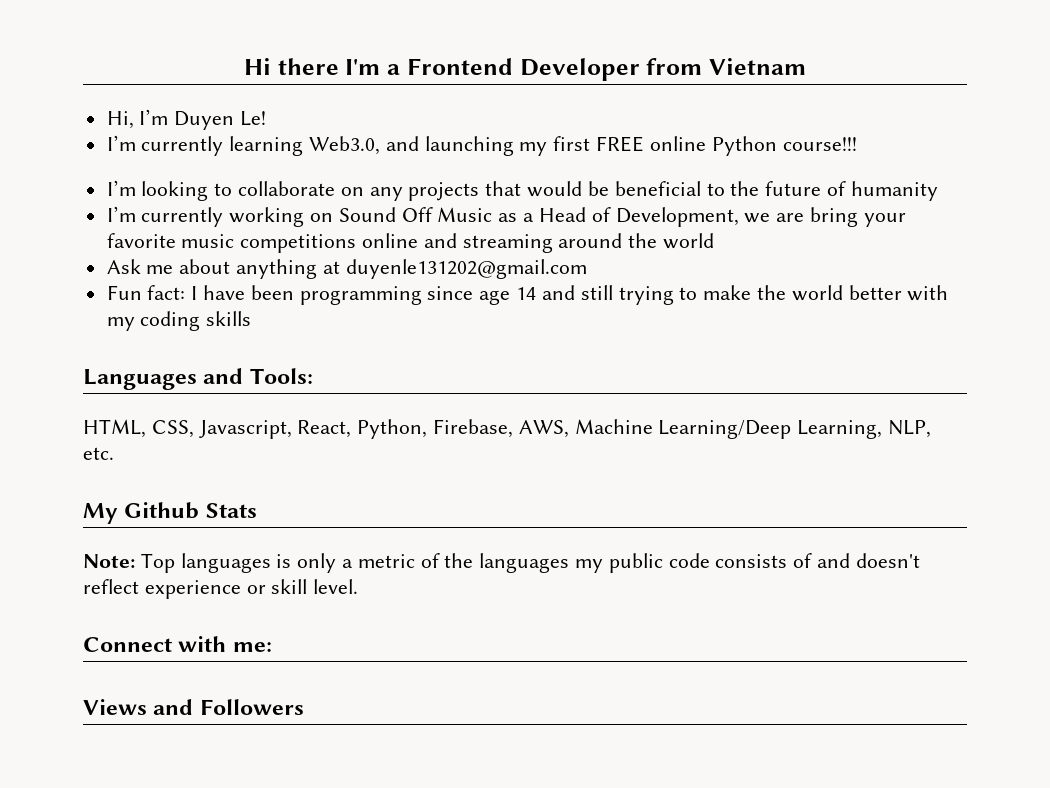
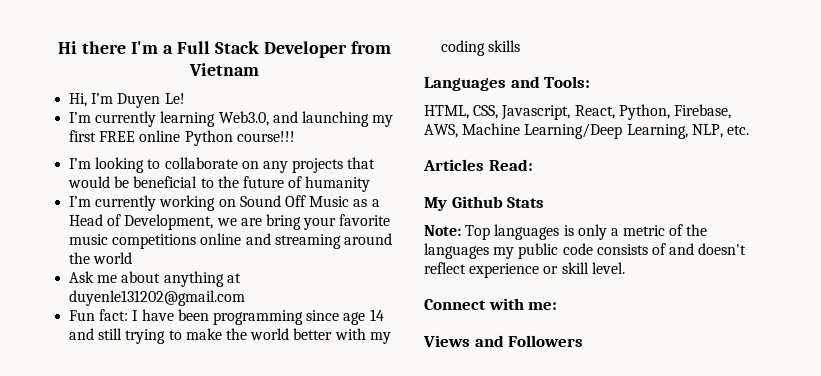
- Hi there I'm a Frontend Developer from Vietnam
+ Hi there I'm a Full Stack Developer from Vietnam
+ Articles Read:

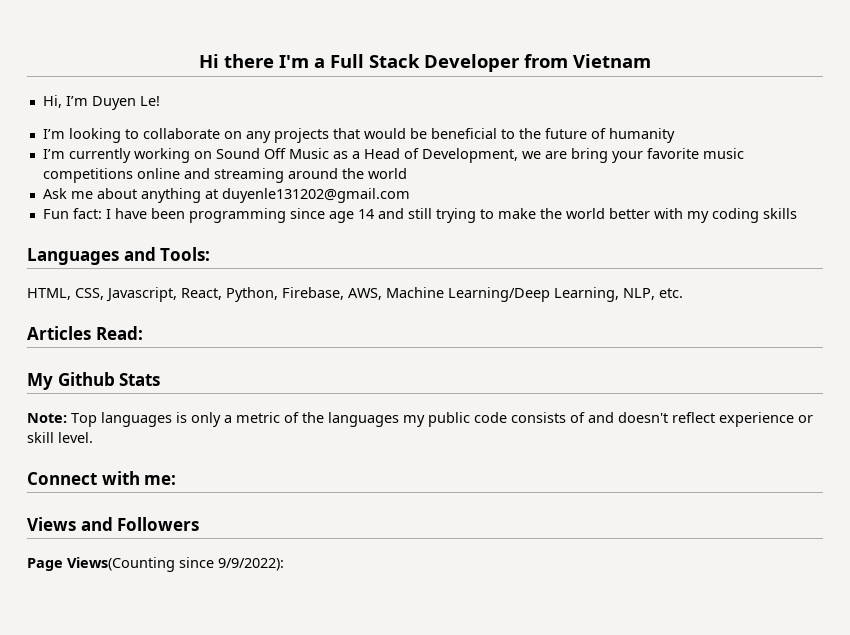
- I’m currently learning Web3.0, and launching my first FREE online Python course!!!
+ Page Views(Counting since 9/9/2022):

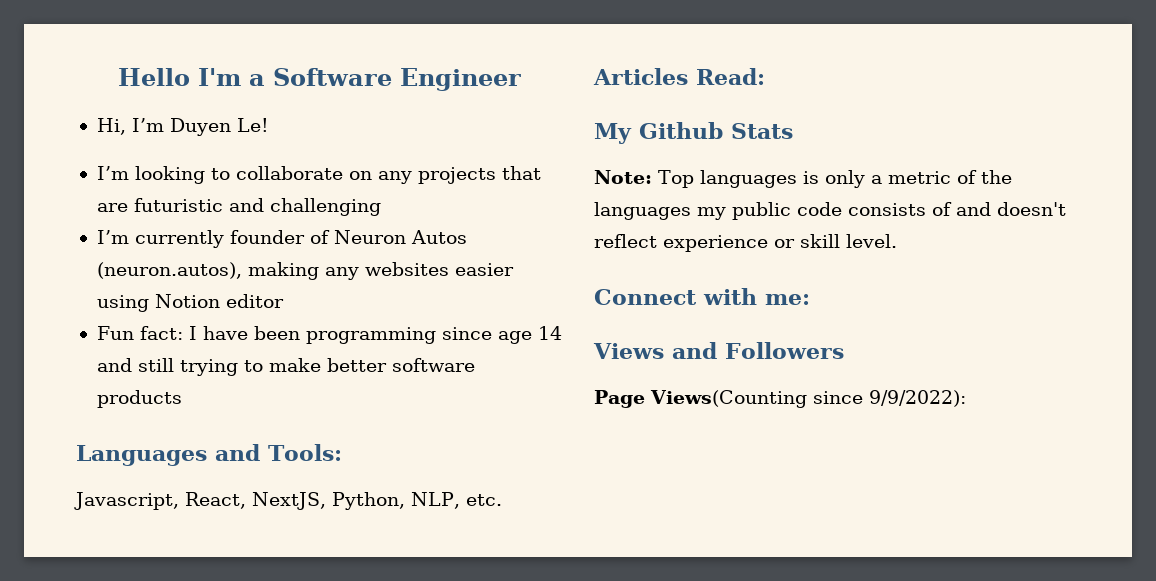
- Hi there I'm a Full Stack Developer from Vietnam
+ Hello I'm a Software Engineer
- I’m looking to collaborate on any projects that would be beneficial to the future of humanity
- I’m currently working on Sound Off Music as a Head of Development, we are bring your favorite music competitions online and streaming around the world
- Ask me about anything at duyenle131202@gmail.com
+ I’m looking to collaborate on any projects that are futuristic and challenging
+ I’m currently founder of Neuron Autos (neuron.autos), making any websites easier using Notion editor
- Fun fact: I have been programming since age 14 and still trying to make the world better with my coding skills
+ Fun fact: I have been programming since age 14 and still trying to make better software products
  Languages and Tools:
- HTML, CSS, Javascript, React, Python, Firebase, AWS, Machine Learning/Deep Learning, NLP, etc.
+ Javascript, React, NextJS, Python, NLP, etc.

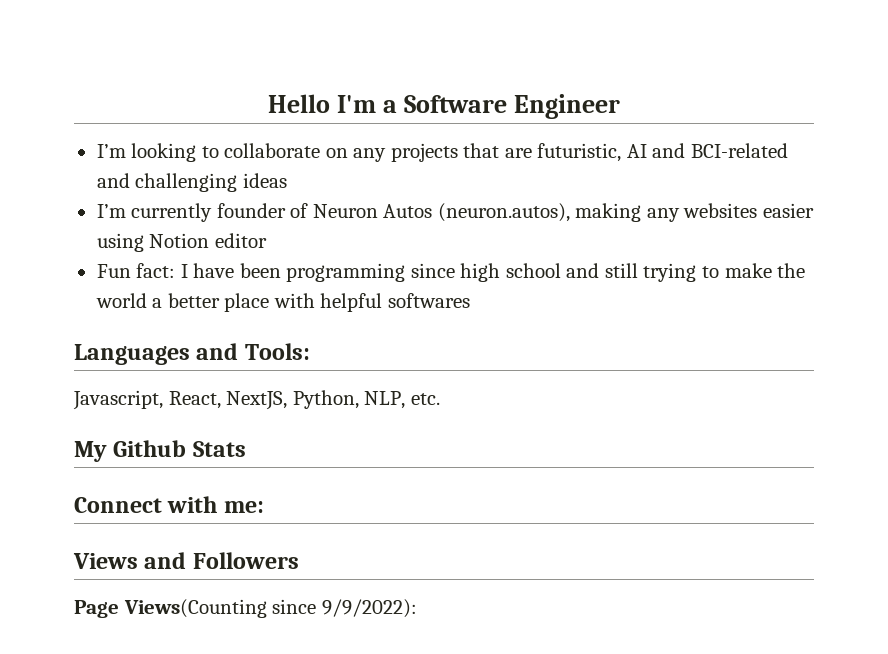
- Hi, I’m Duyen Le!
- I’m looking to collaborate on any projects that are futuristic and challenging
+ I’m looking to collaborate on any projects that are futuristic, AI and BCI-related and challenging ideas
- Fun fact: I have been programming since age 14 and still trying to make better software products
+ Fun fact: I have been programming since high school and still trying to make the world a better place with helpful softwares
- Articles Read:
- Note: Top languages is only a metric of the languages my public code consists of and doesn't reflect experience or skill level.

